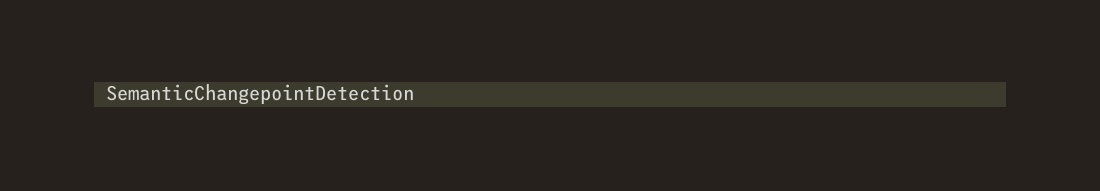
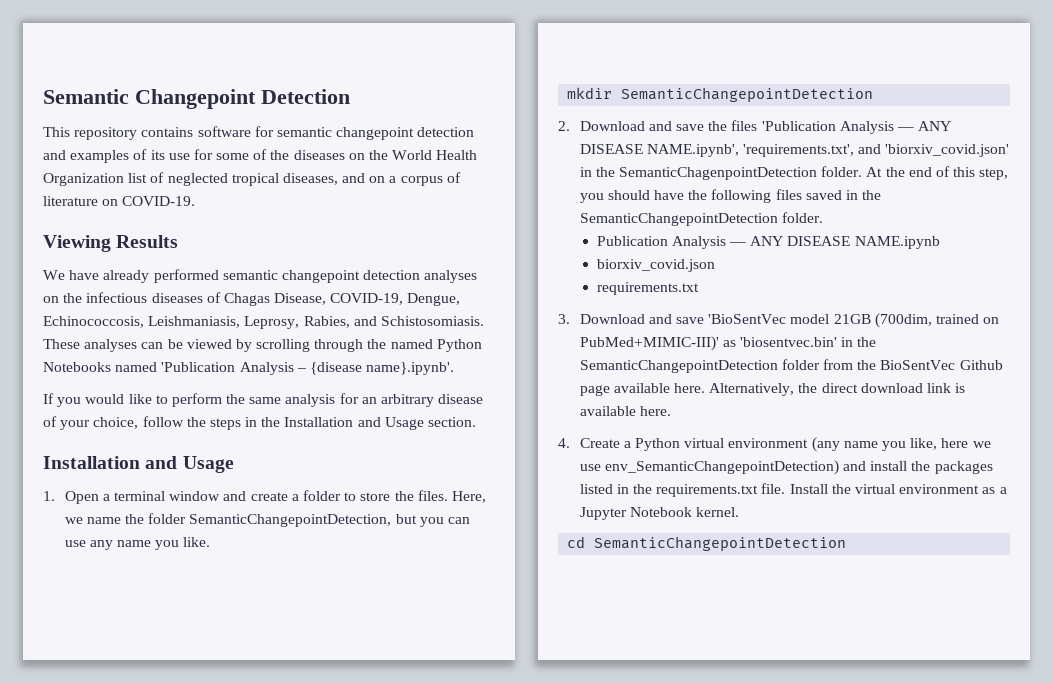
- SemanticChangepointDetection
+ Semantic Changepoint Detection
+ This repository contains software for semantic changepoint detection and examples of its use for some of the diseases on the World Health Organization list of neglected tropical diseases, and on a corpus of literature on COVID-19.
+ Viewing Results
+ We have already performed semantic changepoint detection analyses on the infectious diseases of Chagas Disease, COVID-19, Dengue, Echinococcosis, Leishmaniasis, Leprosy, Rabies, and Schistosomiasis. These analyses can be viewed by scrolling through the named Python Notebooks named 'Publication Analysis – {disease name}.ipynb'.
+ If you would like to perform the same analysis for an arbitrary disease of your choice, follow the steps in the Installation and Usage section.
+ Installation and Usage
+ 1. Open a terminal window and create a folder to store the files. Here, we name the folder SemanticChangepointDetection, but you can use any name you like.
+ mkdir SemanticChangepointDetection
+ 2. Download and save the files 'Publication Analysis — ANY DISEASE NAME.ipynb', 'requirements.txt', and 'biorxiv_covid.json' in the SemanticChagenpointDetection folder. At the end of this step, you should have the following files saved in the SemanticChangepointDetection folder.
+ Publication Analysis — ANY DISEASE NAME.ipynb
+ biorxiv_covid.json
+ requirements.txt
+ 3. Download and save 'BioSentVec model 21GB (700dim, trained on PubMed+MIMIC-III)' as 'biosentvec.bin' in the SemanticChangepointDetection folder from the BioSentVec Github page available here. Alternatively, the direct download link is available here.
+ 4. Create a Python virtual environment (any name you like, here we use env_SemanticChangepointDetection) and install the packages listed in the requirements.txt file. Install the virtual environment as a Jupyter Notebook kernel.
+ cd SemanticChangepointDetection

